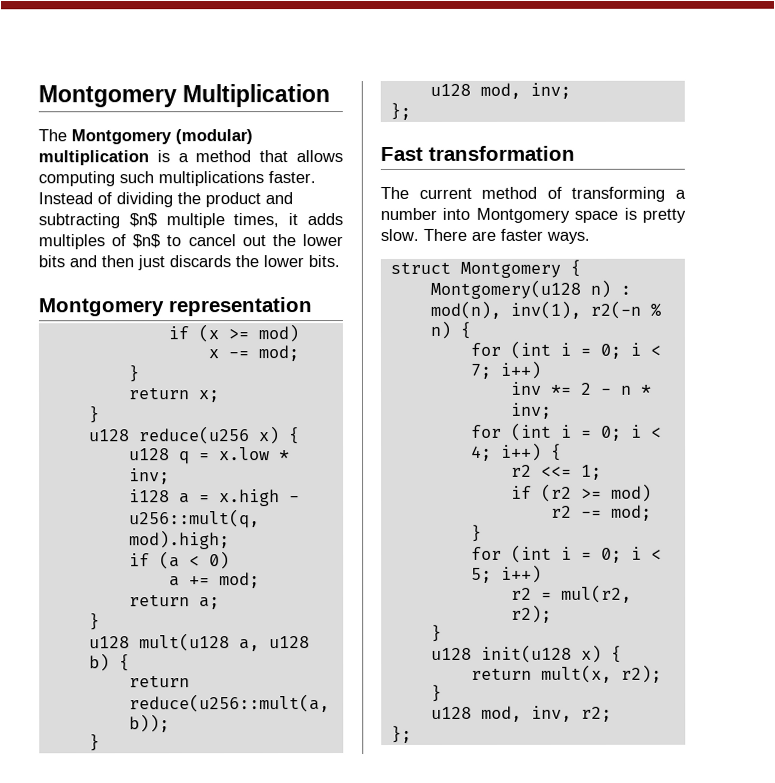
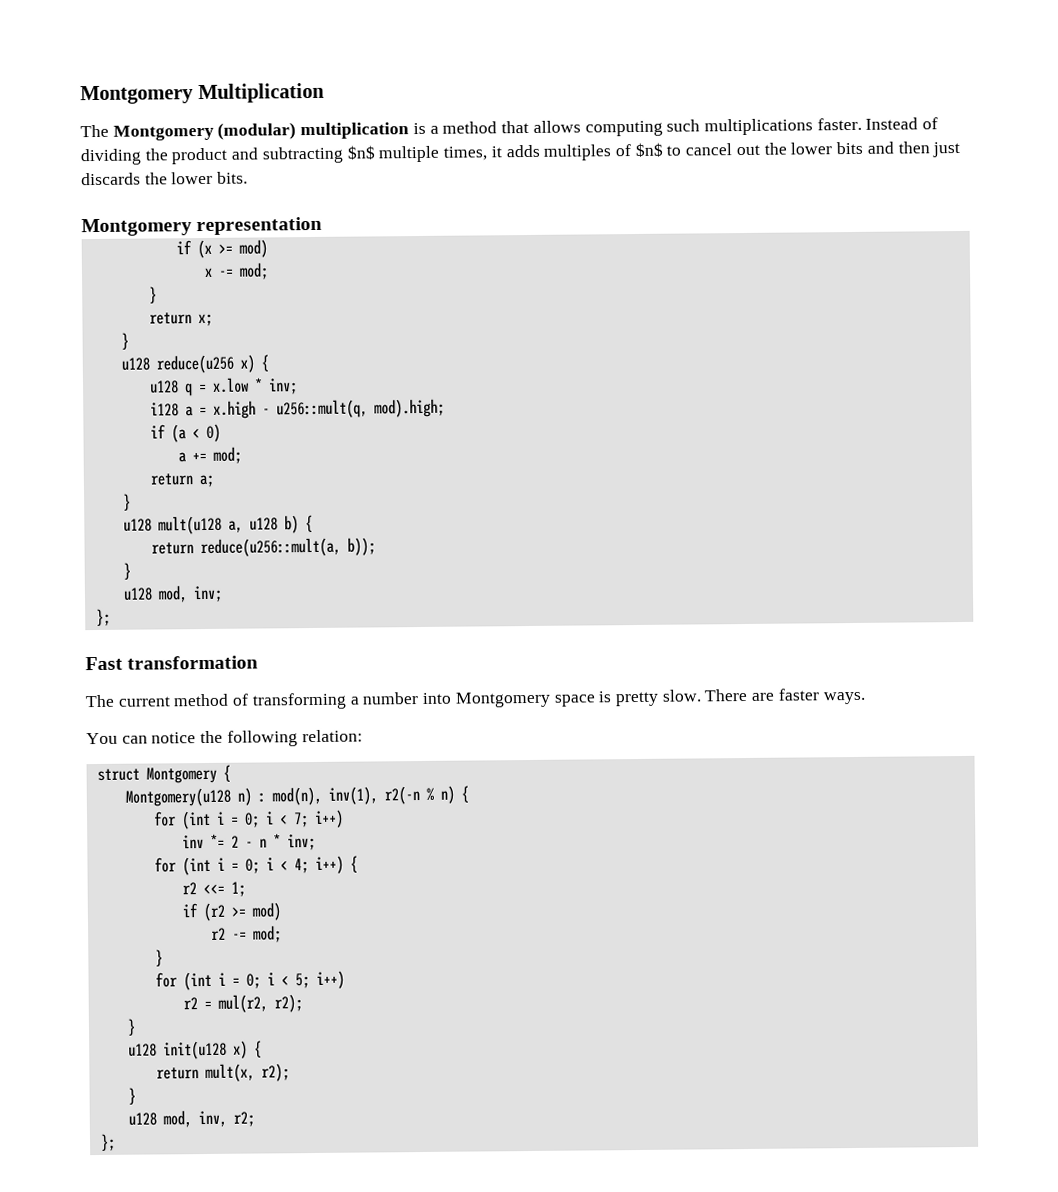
+ You can notice the following relation:

